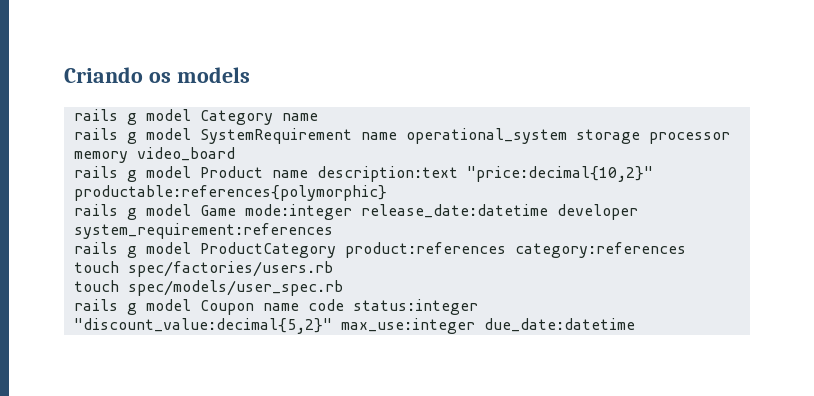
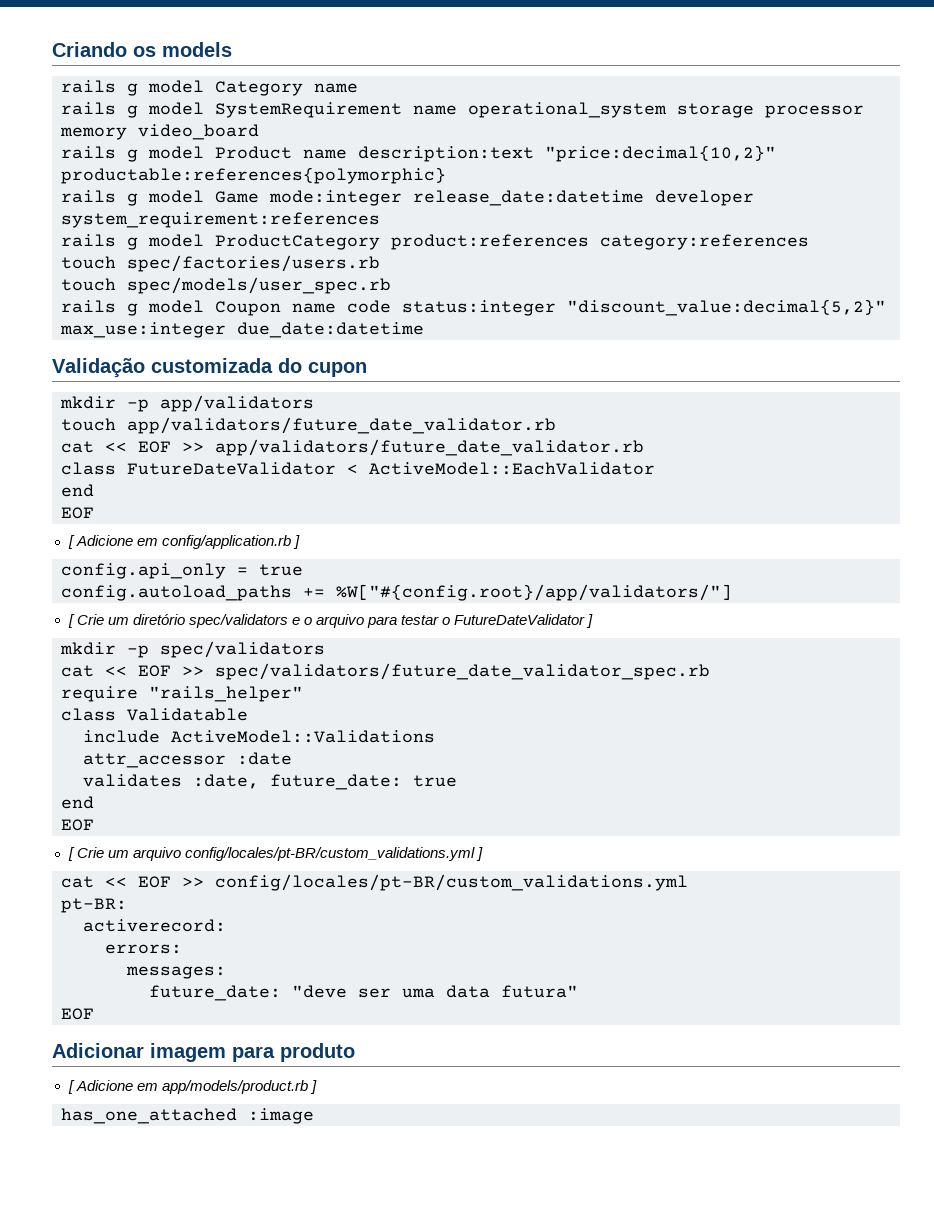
+ Validação customizada do cupon
+ mkdir -p app/validators
+ touch app/validators/future_date_validator.rb
+ cat << EOF >> app/validators/future_date_validator.rb
+ class FutureDateValidator < ActiveModel::EachValidator
+ end
+ EOF
+ [ Adicione em config/application.rb ]
+ config.api_only = true
+ config.autoload_paths += %W["#{config.root}/app/validators/"]
+ [ Crie um diretório spec/validators e o arquivo para testar o FutureDateValidator ]
+ mkdir -p spec/validators
+ cat << EOF >> spec/validators/future_date_validator_spec.rb
+ require "rails_helper"
+ class Validatable
+ include ActiveModel::Validations
+ attr_accessor :date
+ validates :date, future_date: true
+ end
+ EOF
+ [ Crie um arquivo config/locales/pt-BR/custom_validations.yml ]
+ cat << EOF >> config/locales/pt-BR/custom_validations.yml
+ pt-BR:
+ activerecord:
+ errors:
+ messages:
+ future_date: "deve ser uma data futura"
+ EOF
+ Adicionar imagem para produto
+ [ Adicione em app/models/product.rb ]
+ has_one_attached :image

